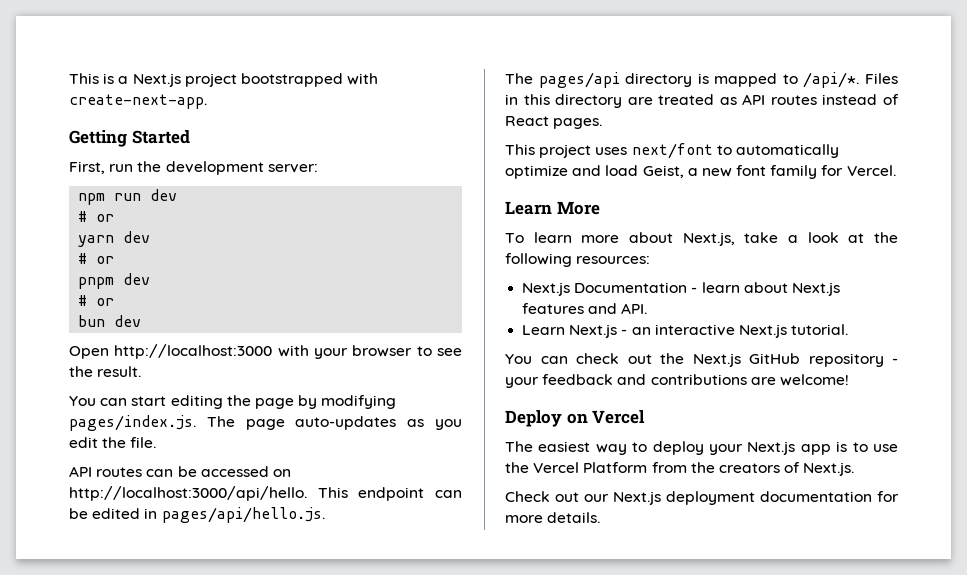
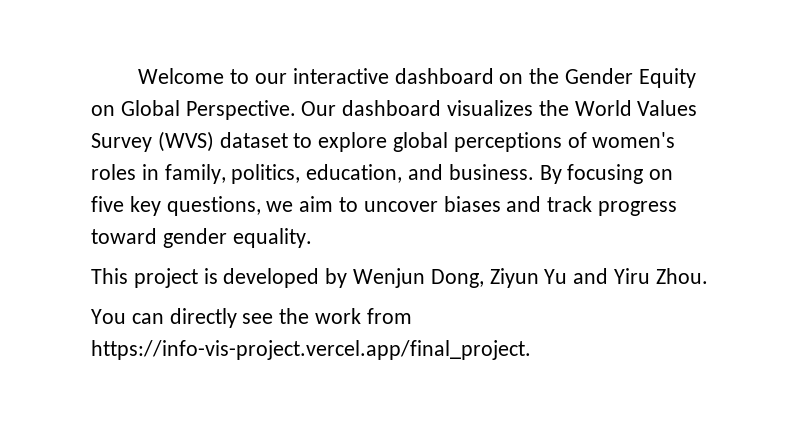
- This is a Next.js project bootstrapped with create-next-app.
- Getting Started
- First, run the development server:
- npm run dev
- # or
- yarn dev
- # or
- pnpm dev
- # or
- bun dev
- Open http://localhost:3000 with your browser to see the result.
- You can start editing the page by modifying pages/index.js. The page auto-updates as you edit the file.
- API routes can be accessed on http://localhost:3000/api/hello. This endpoint can be edited in pages/api/hello.js.
- The pages/api directory is mapped to /api/*. Files in this directory are treated as API routes instead of React pages.
- This project uses next/font to automatically optimize and load Geist, a new font family for Vercel.
- Learn More
- To learn more about Next.js, take a look at the following resources:
- Next.js Documentation - learn about Next.js features and API.
- Learn Next.js - an interactive Next.js tutorial.
- You can check out the Next.js GitHub repository - your feedback and contributions are welcome!
- Deploy on Vercel
- The easiest way to deploy your Next.js app is to use the Vercel Platform from the creators of Next.js.
- Check out our Next.js deployment documentation for more details.
+ Welcome to our interactive dashboard on the Gender Equity on Global Perspective. Our dashboard visualizes the World Values Survey (WVS) dataset to explore global perceptions of women's roles in family, politics, education, and business. By focusing on five key questions, we aim to uncover biases and track progress toward gender equality.
+ This project is developed by Wenjun Dong, Ziyun Yu and Yiru Zhou.
+ You can directly see the work from https://info-vis-project.vercel.app/final_project.

